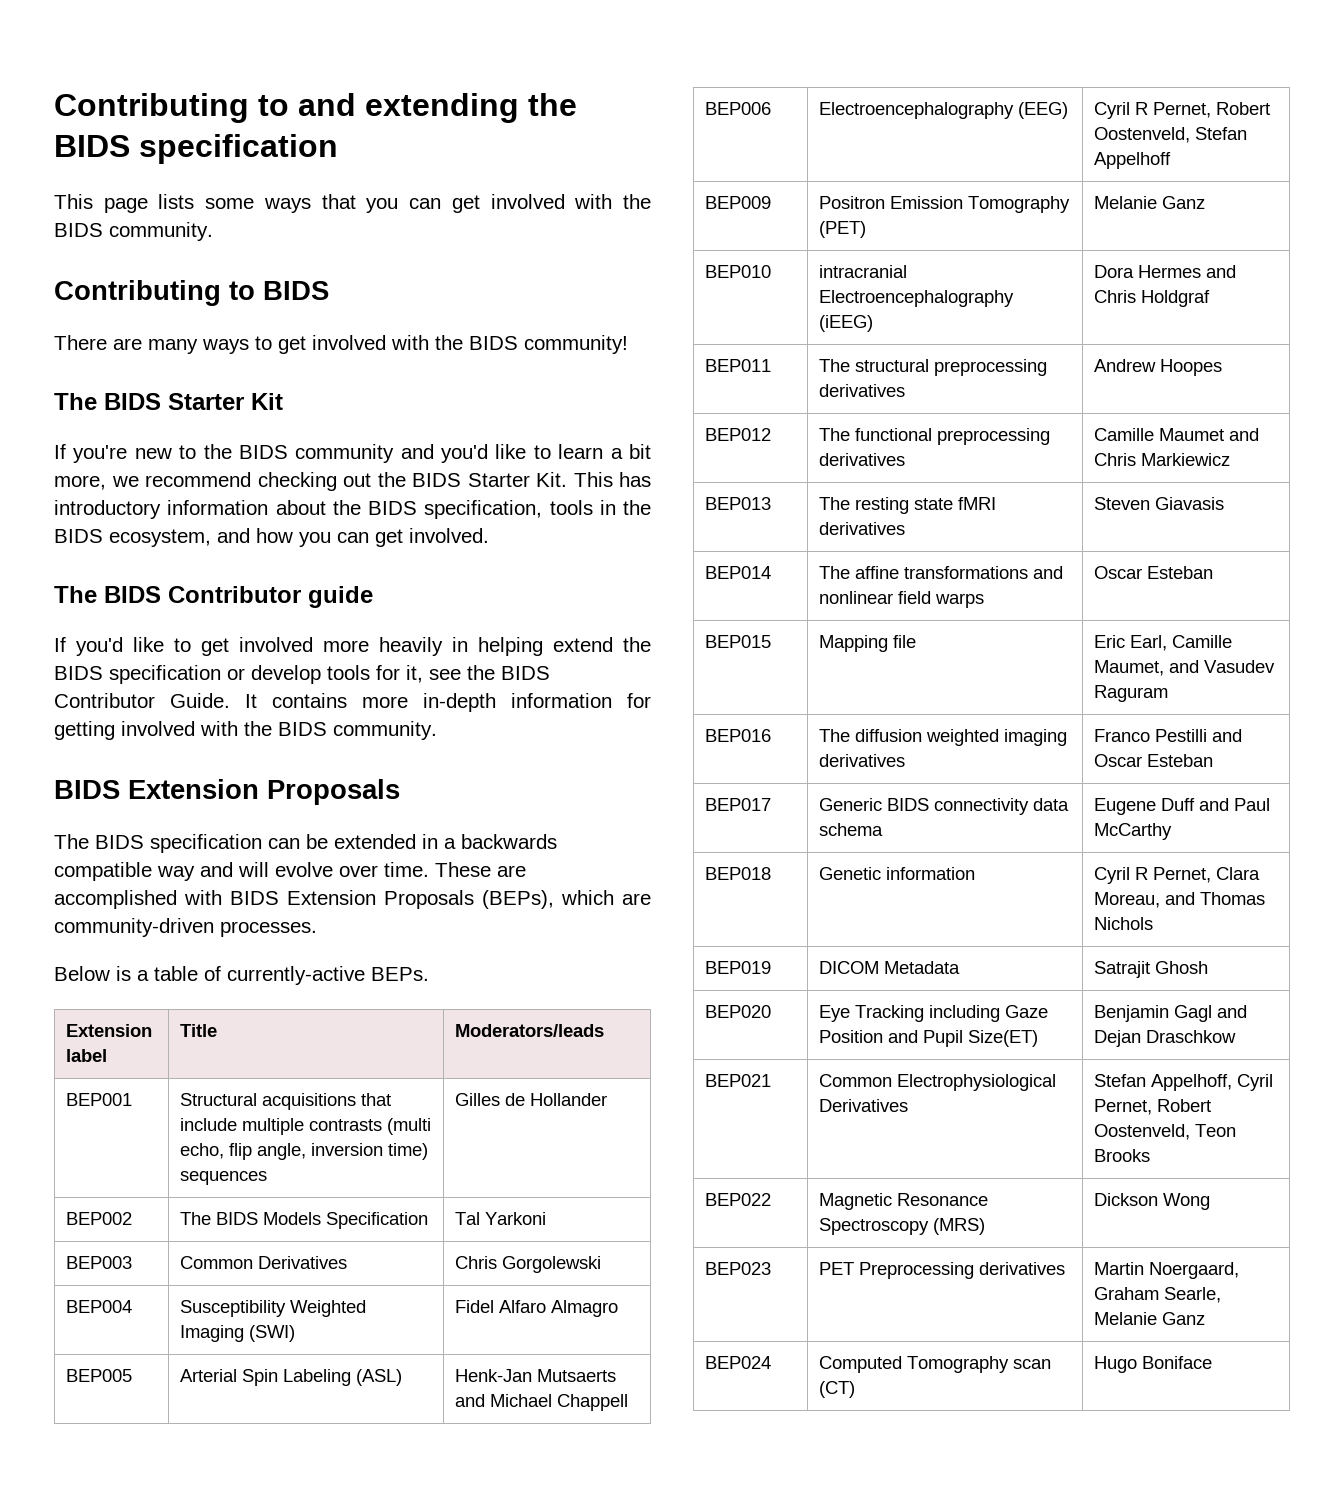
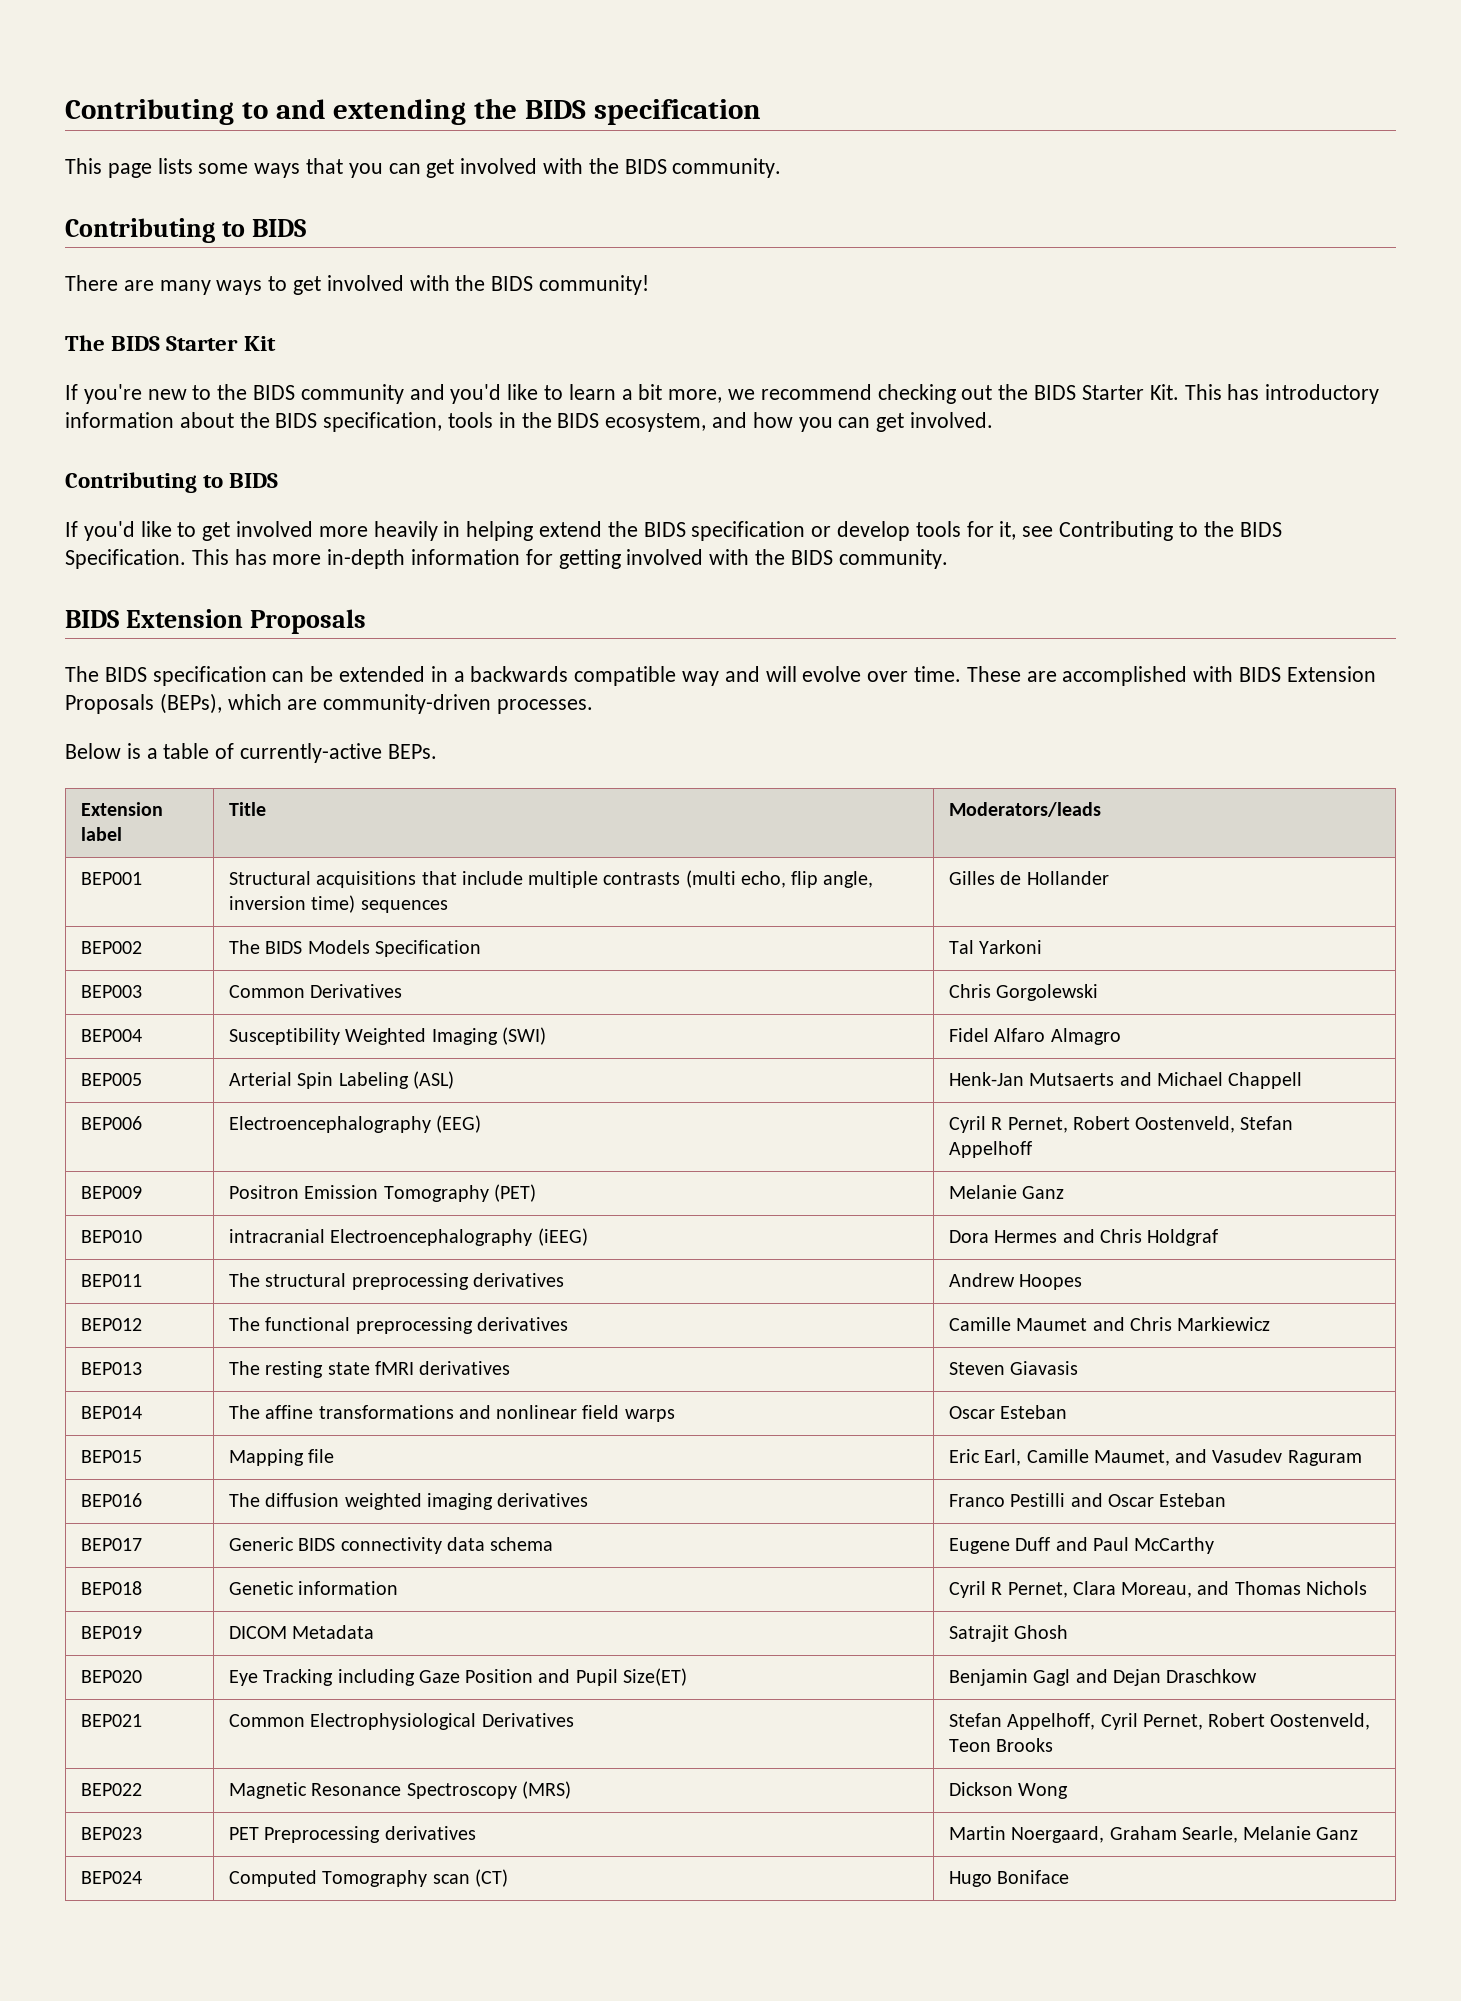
  If you're new to the BIDS community and you'd like to learn a bit more, we recommend checking out the BIDS Starter Kit. This has introductory information about the BIDS specification, tools in the BIDS ecosystem, and how you can get involved.
- The BIDS Contributor guide
+ Contributing to BIDS
- If you'd like to get involved more heavily in helping extend the BIDS specification or develop tools for it, see the BIDS Contributor Guide. It contains more in-depth information for getting involved with the BIDS community.
+ If you'd like to get involved more heavily in helping extend the BIDS specification or develop tools for it, see Contributing to the BIDS Specification. This has more in-depth information for getting involved with the BIDS community.

